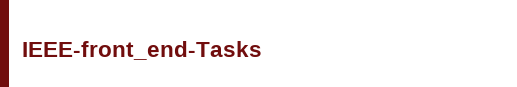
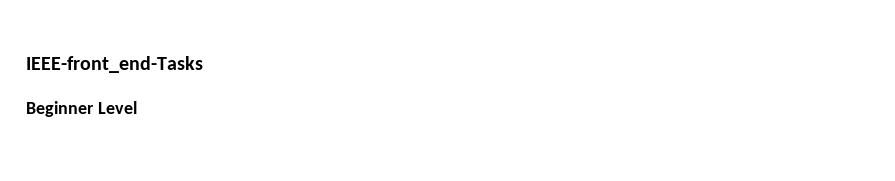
+ Beginner Level

